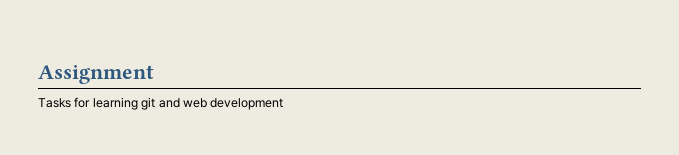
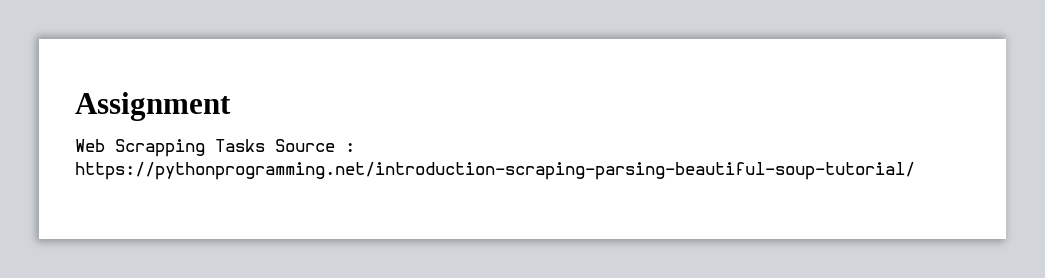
- Tasks for learning git and web development
+ Web Scrapping Tasks Source : https://pythonprogramming.net/introduction-scraping-parsing-beautiful-soup-tutorial/

